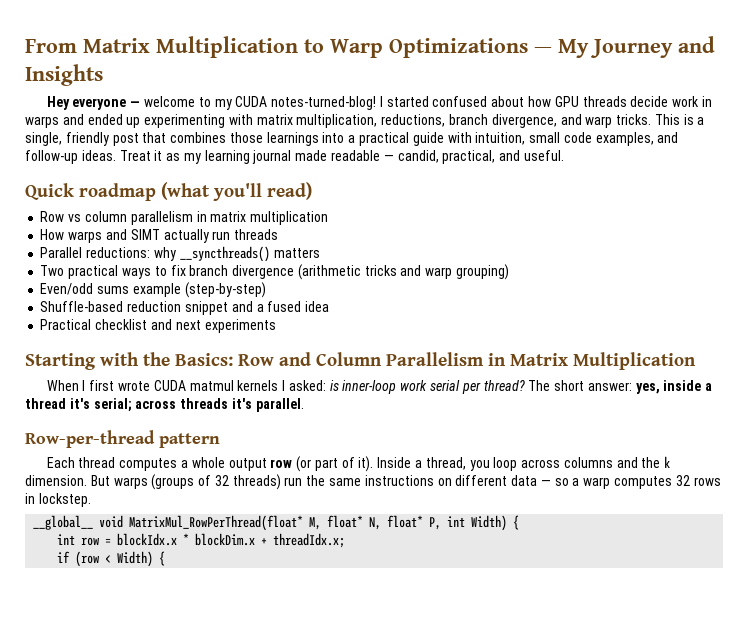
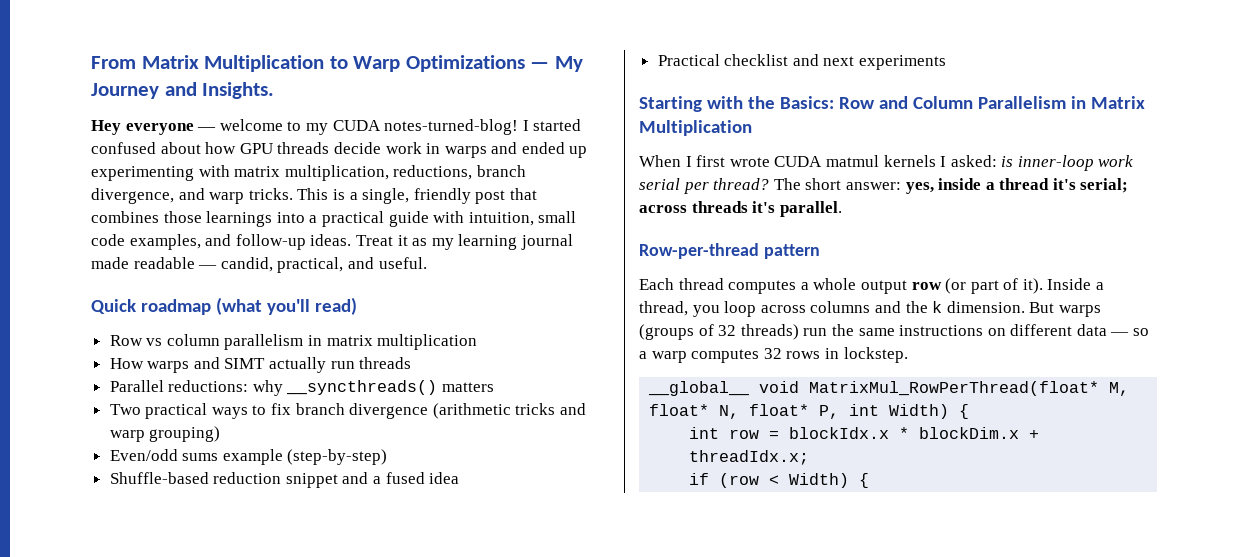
- From Matrix Multiplication to Warp Optimizations — My Journey and Insights
+ From Matrix Multiplication to Warp Optimizations — My Journey and Insights.

